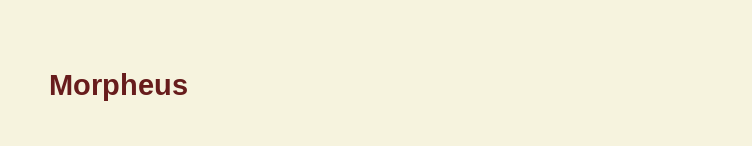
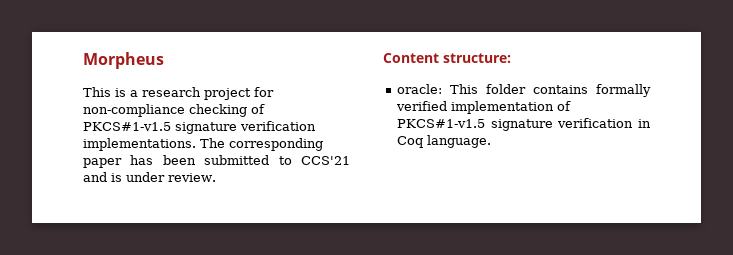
+ This is a research project for non-compliance checking of PKCS#1-v1.5 signature verification implementations. The corresponding paper has been submitted to CCS'21 and is under review.
+ Content structure:
+ oracle: This folder contains formally verified implementation of PKCS#1-v1.5 signature verification in Coq language.

